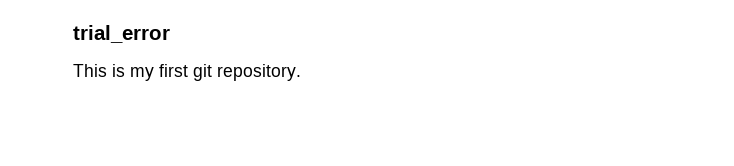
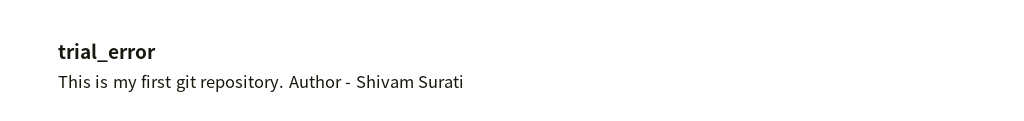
+ Author - Shivam Surati

